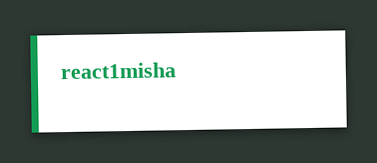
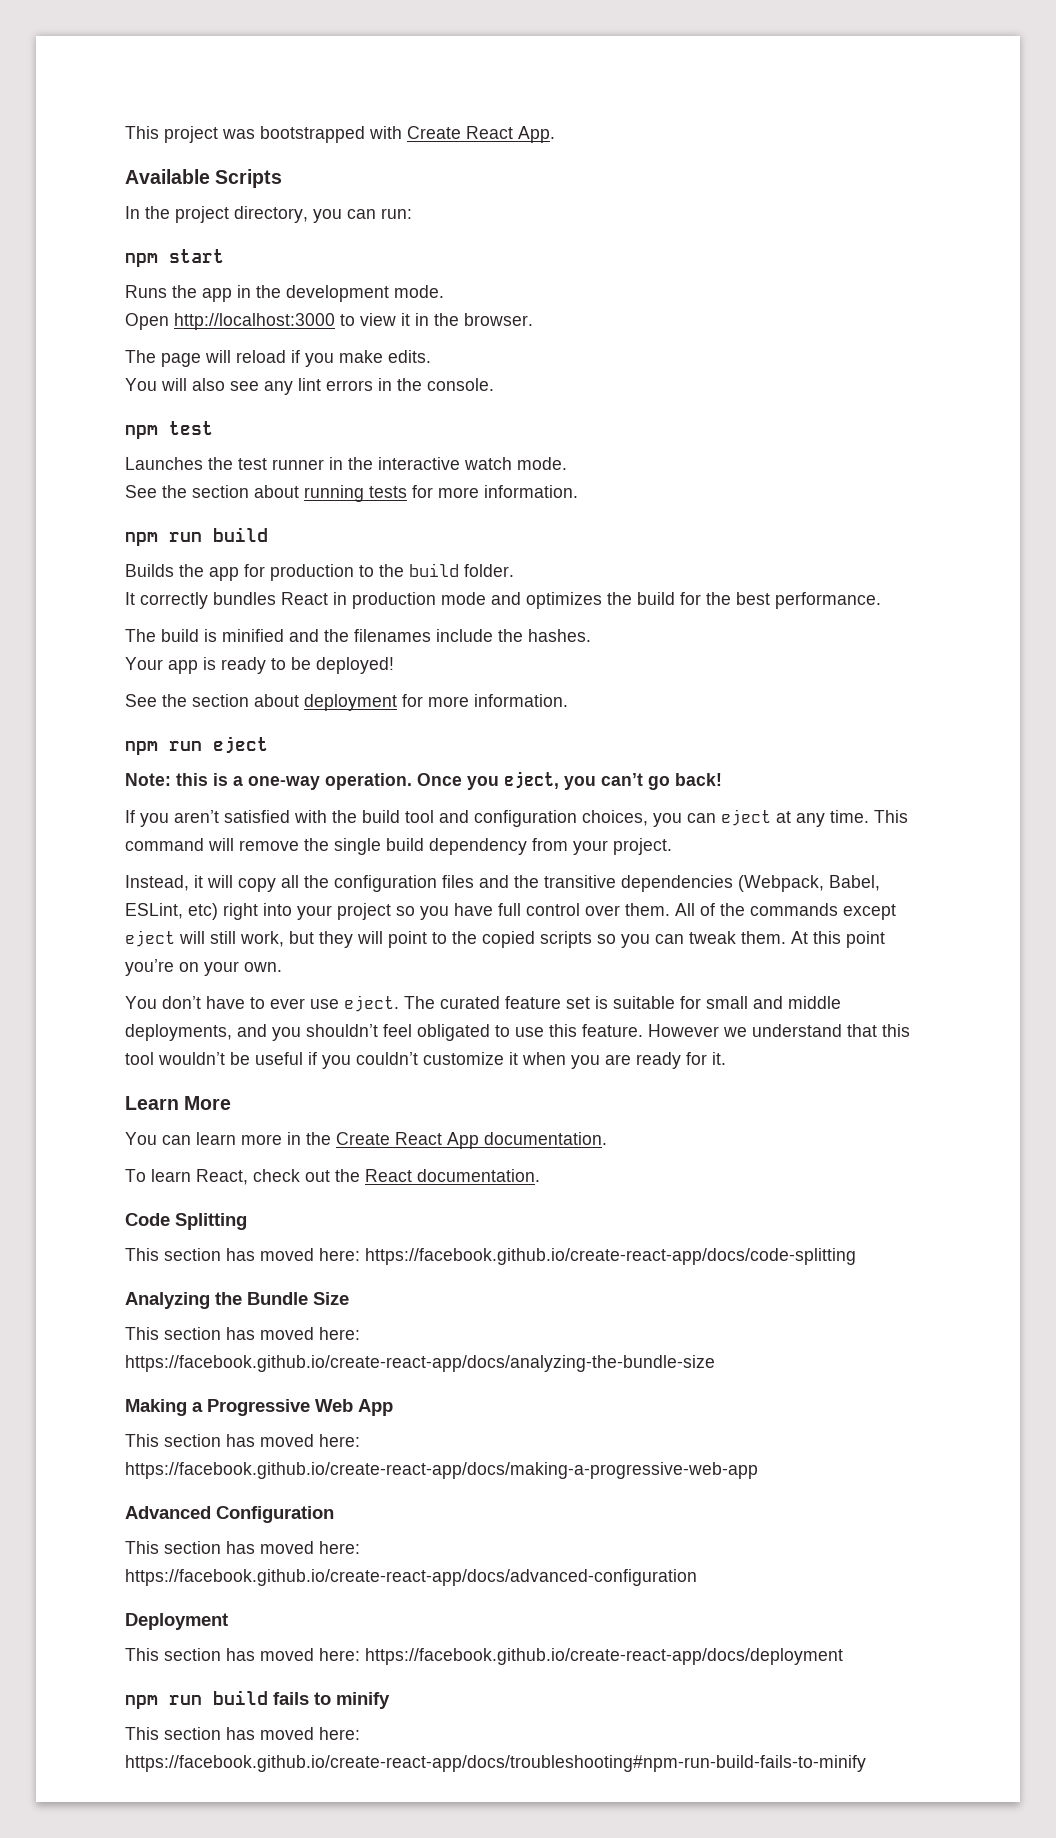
- react1misha
+ This project was bootstrapped with Create React App.
+ Available Scripts
+ In the project directory, you can run:
+ npm start
+ Runs the app in the development mode.
+ Open http://localhost:3000 to view it in the browser.
+ The page will reload if you make edits.
+ You will also see any lint errors in the console.
+ npm test
+ Launches the test runner in the interactive watch mode.
+ See the section about running tests for more information.
+ npm run build
+ Builds the app for production to the build folder.
+ It correctly bundles React in production mode and optimizes the build for the best performance.
+ The build is minified and the filenames include the hashes.
+ Your app is ready to be deployed!
+ See the section about deployment for more information.
+ npm run eject
+ Note: this is a one-way operation. Once you eject, you can’t go back!
+ If you aren’t satisfied with the build tool and configuration choices, you can eject at any time. This command will remove the single build dependency from your project.
+ Instead, it will copy all the configuration files and the transitive dependencies (Webpack, Babel, ESLint, etc) right into your project so you have full control over them. All of the commands except eject will still work, but they will point to the copied scripts so you can tweak them. At this point you’re on your own.
+ You don’t have to ever use eject. The curated feature set is suitable for small and middle deployments, and you shouldn’t feel obligated to use this feature. However we understand that this tool wouldn’t be useful if you couldn’t customize it when you are ready for it.
+ Learn More
+ You can learn more in the Create React App documentation.
+ To learn React, check out the React documentation.
+ Code Splitting
+ This section has moved here: https://facebook.github.io/create-react-app/docs/code-splitting
+ Analyzing the Bundle Size
+ This section has moved here: https://facebook.github.io/create-react-app/docs/analyzing-the-bundle-size
+ Making a Progressive Web App
+ This section has moved here: https://facebook.github.io/create-react-app/docs/making-a-progressive-web-app
+ Advanced Configuration
+ This section has moved here: https://facebook.github.io/create-react-app/docs/advanced-configuration
+ Deployment
+ This section has moved here: https://facebook.github.io/create-react-app/docs/deployment
+ npm run build fails to minify
+ This section has moved here: https://facebook.github.io/create-react-app/docs/troubleshooting#npm-run-build-fails-to-minify

